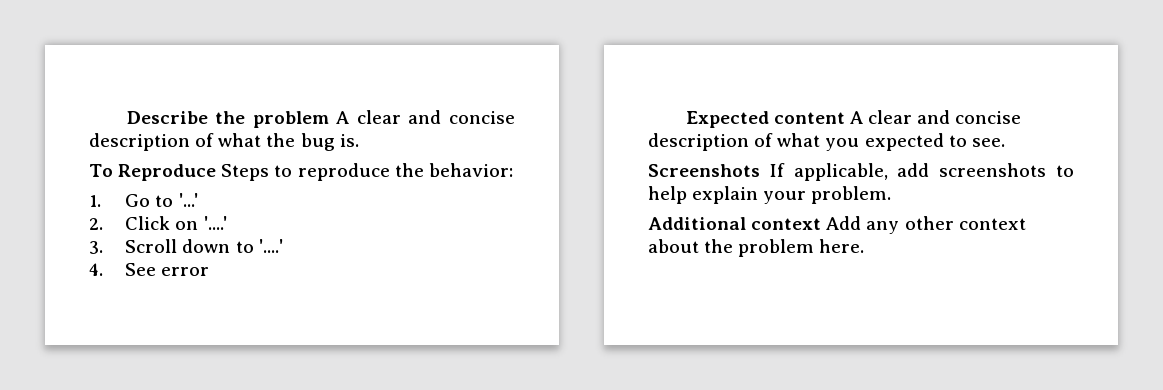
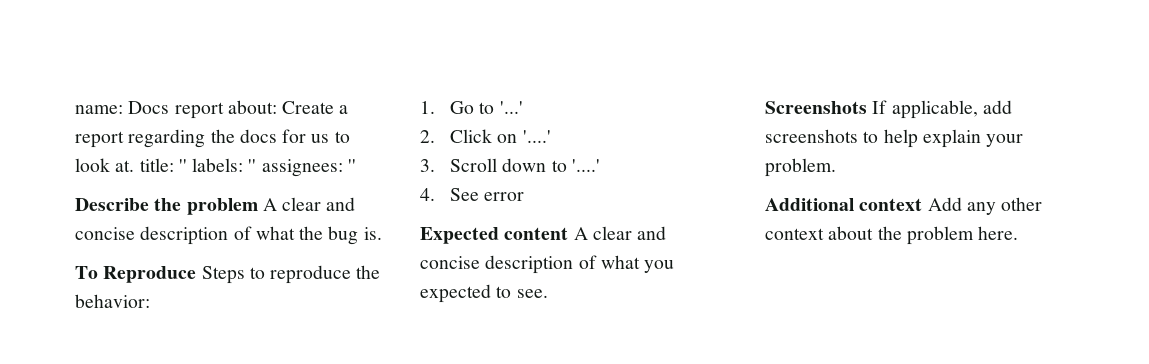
+ name: Docs report about: Create a report regarding the docs for us to look at. title: '' labels: '' assignees: ''

